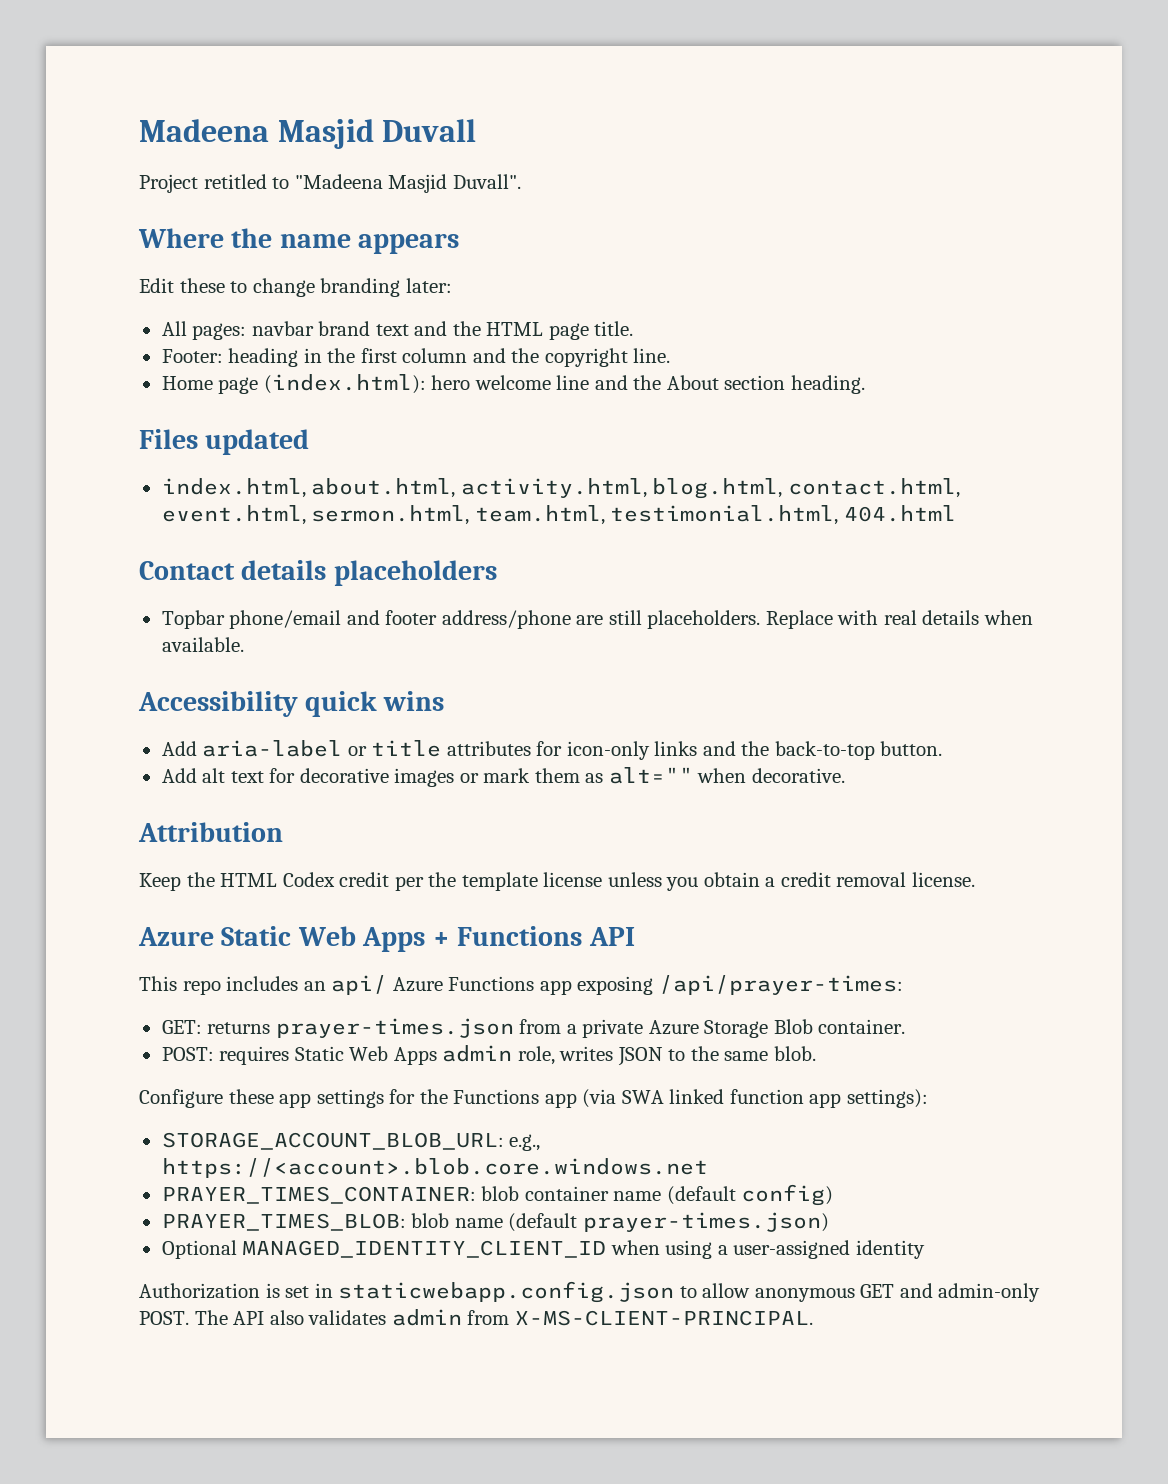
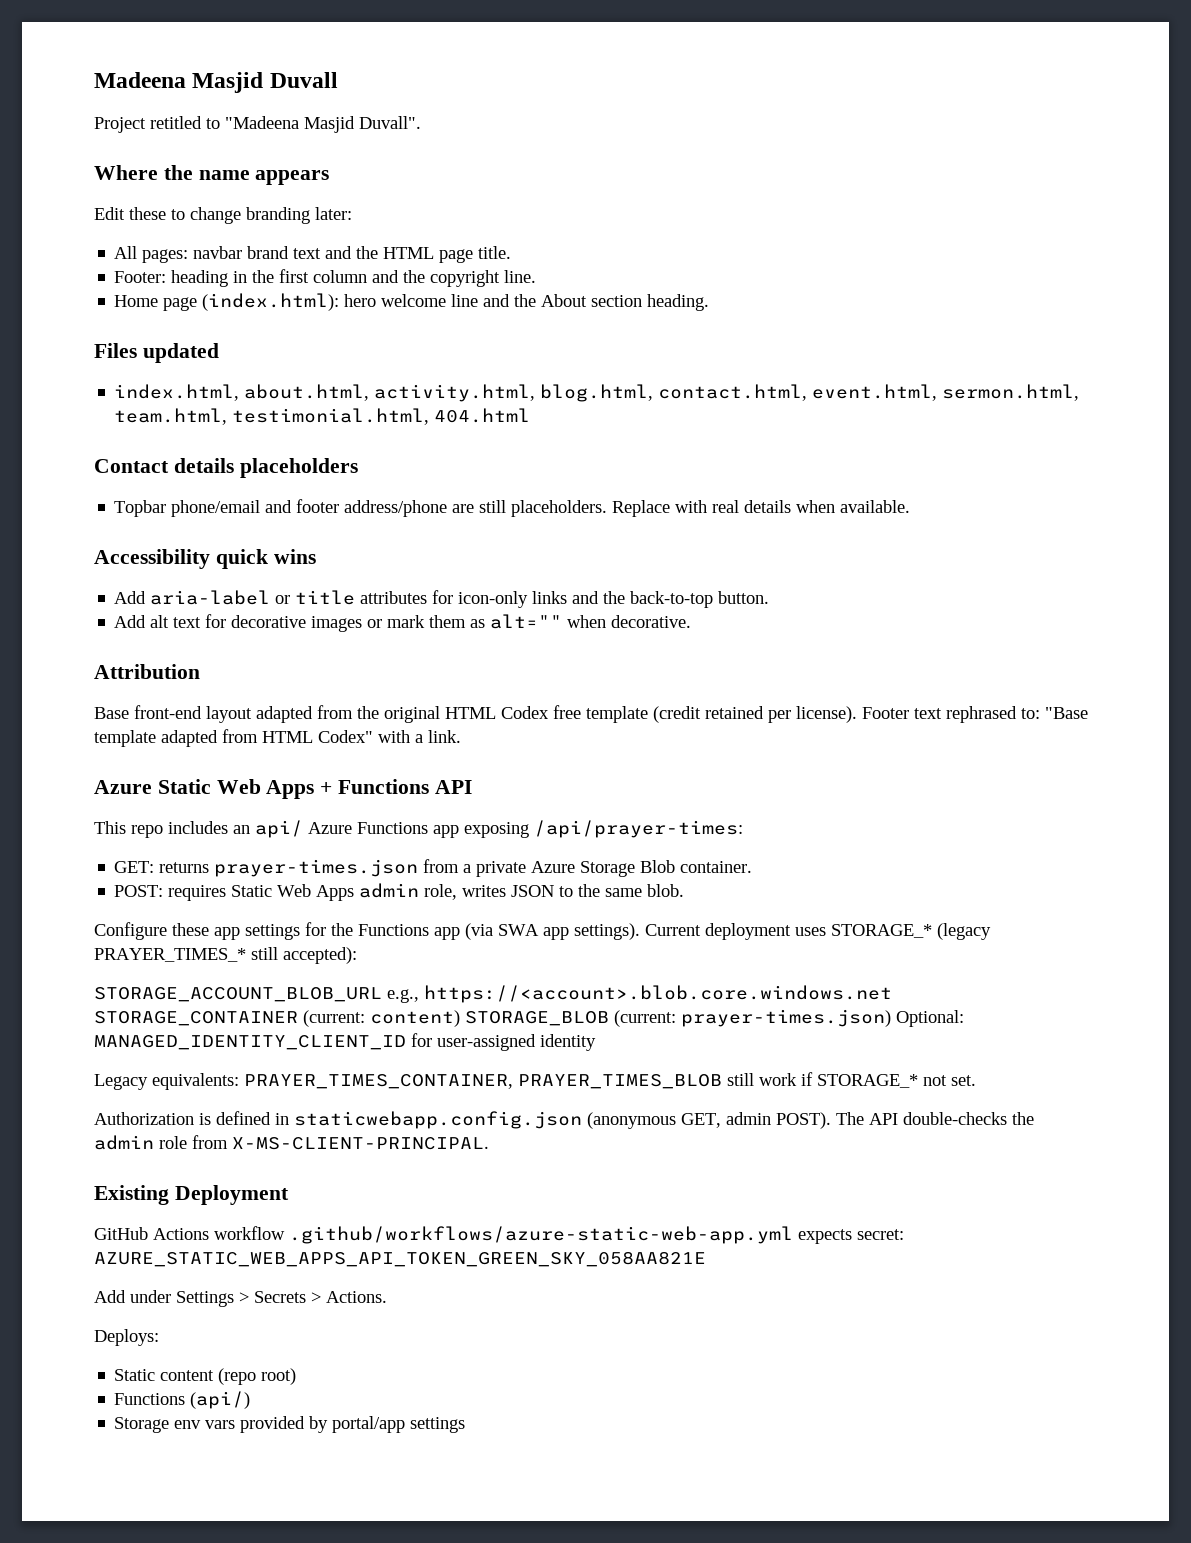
- Keep the HTML Codex credit per the template license unless you obtain a credit removal license.
+ Base front-end layout adapted from the original HTML Codex free template (credit retained per license). Footer text rephrased to: "Base template adapted from HTML Codex" with a link.
- Configure these app settings for the Functions app (via SWA linked function app settings):
- STORAGE_ACCOUNT_BLOB_URL: e.g., https://<account>.blob.core.windows.net
- PRAYER_TIMES_CONTAINER: blob container name (default config)
- PRAYER_TIMES_BLOB: blob name (default prayer-times.json)
- Optional MANAGED_IDENTITY_CLIENT_ID when using a user-assigned identity
+ Configure these app settings for the Functions app (via SWA app settings). Current deployment uses STORAGE_* (legacy PRAYER_TIMES_* still accepted):
+ STORAGE_ACCOUNT_BLOB_URL e.g., https://<account>.blob.core.windows.net STORAGE_CONTAINER (current: content) STORAGE_BLOB (current: prayer-times.json) Optional: MANAGED_IDENTITY_CLIENT_ID for user-assigned identity
+ Legacy equivalents: PRAYER_TIMES_CONTAINER, PRAYER_TIMES_BLOB still work if STORAGE_* not set.
- Authorization is set in staticwebapp.config.json to allow anonymous GET and admin-only POST. The API also validates admin from X-MS-CLIENT-PRINCIPAL.
+ Authorization is defined in staticwebapp.config.json (anonymous GET, admin POST). The API double-checks the admin role from X-MS-CLIENT-PRINCIPAL.
+ Existing Deployment
+ GitHub Actions workflow .github/workflows/azure-static-web-app.yml expects secret: AZURE_STATIC_WEB_APPS_API_TOKEN_GREEN_SKY_058AA821E
+ Add under Settings > Secrets > Actions.
+ Deploys:
+ Static content (repo root)
+ Functions (api/)
+ Storage env vars provided by portal/app settings

